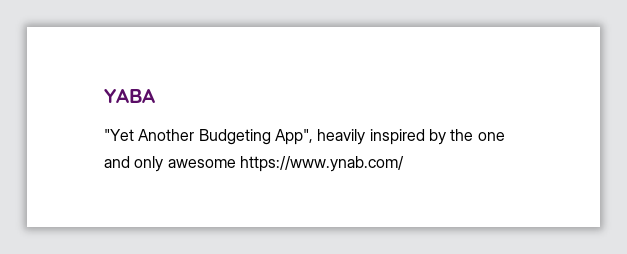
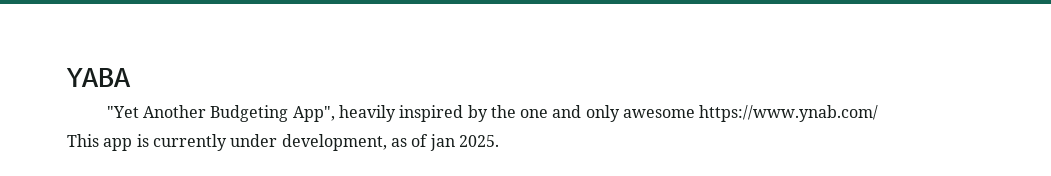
+ This app is currently under development, as of jan 2025.

